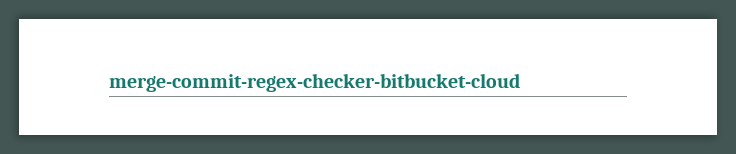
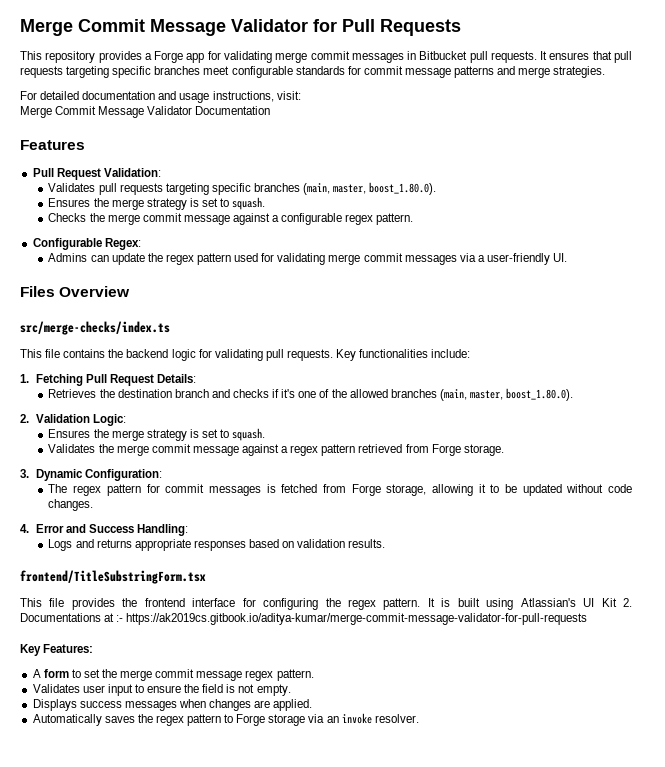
- merge-commit-regex-checker-bitbucket-cloud
+ Merge Commit Message Validator for Pull Requests
+ This repository provides a Forge app for validating merge commit messages in Bitbucket pull requests. It ensures that pull requests targeting specific branches meet configurable standards for commit message patterns and merge strategies.
+ For detailed documentation and usage instructions, visit:
+ Merge Commit Message Validator Documentation
+ Features
+ Pull Request Validation:
+ Validates pull requests targeting specific branches (main, master, boost_1.80.0).
+ Ensures the merge strategy is set to squash.
+ Checks the merge commit message against a configurable regex pattern.
+ Configurable Regex:
+ Admins can update the regex pattern used for validating merge commit messages via a user-friendly UI.
+ Files Overview
+ src/merge-checks/index.ts
+ This file contains the backend logic for validating pull requests. Key functionalities include:
+ 1. Fetching Pull Request Details:
+ Retrieves the destination branch and checks if it's one of the allowed branches (main, master, boost_1.80.0).
+ 2. Validation Logic:
+ Ensures the merge strategy is set to squash.
+ Validates the merge commit message against a regex pattern retrieved from Forge storage.
+ 3. Dynamic Configuration:
+ The regex pattern for commit messages is fetched from Forge storage, allowing it to be updated without code changes.
+ 4. Error and Success Handling:
+ Logs and returns appropriate responses based on validation results.
+ frontend/TitleSubstringForm.tsx
+ This file provides the frontend interface for configuring the regex pattern. It is built using Atlassian's UI Kit 2. Documentations at :- https://ak2019cs.gitbook.io/aditya-kumar/merge-commit-message-validator-for-pull-requests
+ Key Features:
+ A form to set the merge commit message regex pattern.
+ Validates user input to ensure the field is not empty.
+ Displays success messages when changes are applied.
+ Automatically saves the regex pattern to Forge storage via an invoke resolver.

